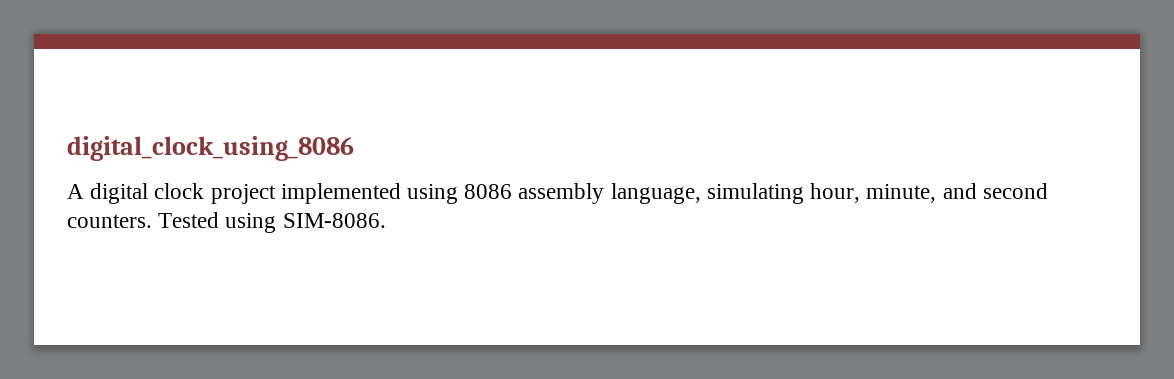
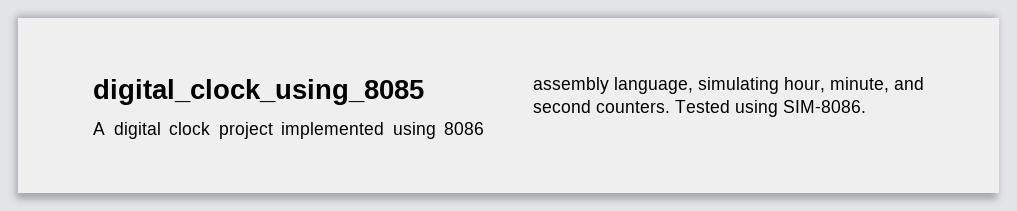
- digital_clock_using_8086
+ digital_clock_using_8085

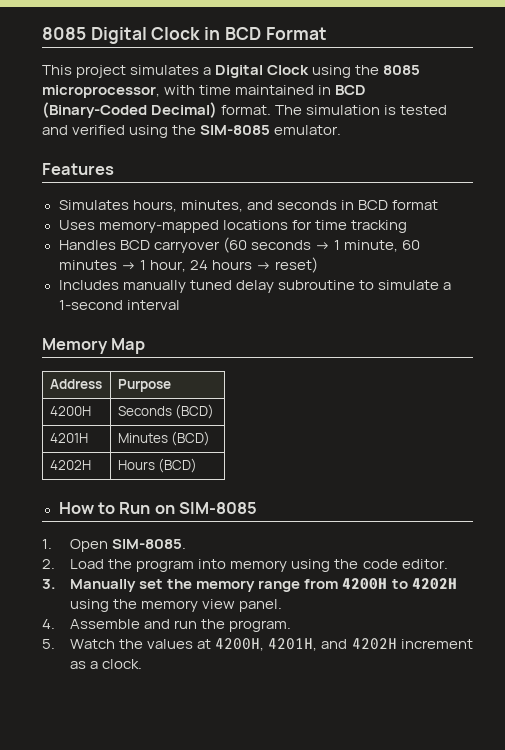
- digital_clock_using_8085
- A digital clock project implemented using 8086 assembly language, simulating hour, minute, and second counters. Tested using SIM-8086.
+ 8085 Digital Clock in BCD Format
+ This project simulates a Digital Clock using the 8085 microprocessor, with time maintained in BCD (Binary-Coded Decimal) format. The simulation is tested and verified using the SIM-8085 emulator.
+ Features
+ Simulates hours, minutes, and seconds in BCD format
+ Uses memory-mapped locations for time tracking
+ Handles BCD carryover (60 seconds → 1 minute, 60 minutes → 1 hour, 24 hours → reset)
+ Includes manually tuned delay subroutine to simulate a 1-second interval
+ Memory Map
+ Address | Purpose
+ 4200H | Seconds (BCD)
+ 4201H | Minutes (BCD)
+ 4202H | Hours (BCD)
+ How to Run on SIM-8085
+ 1. Open SIM-8085.
+ 2. Load the program into memory using the code editor.
+ 3. Manually set the memory range from 4200H to 4202H using the memory view panel.
+ 4. Assemble and run the program.
+ 5. Watch the values at 4200H, 4201H, and 4202H increment as a clock.

